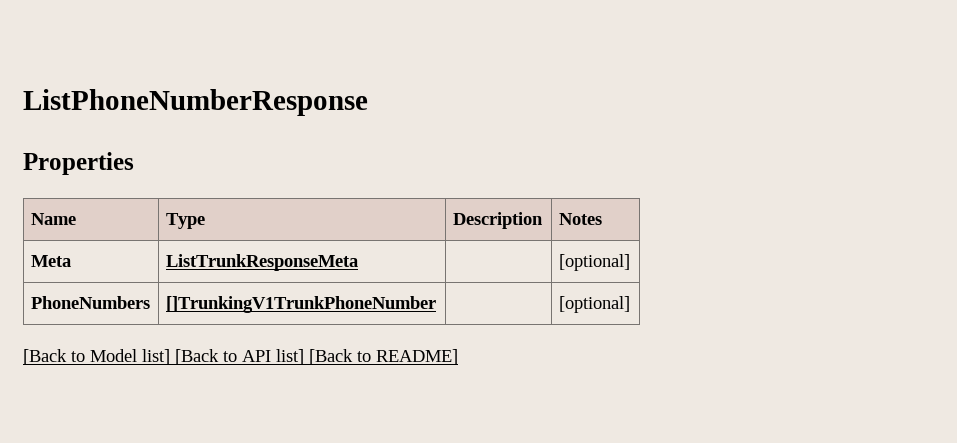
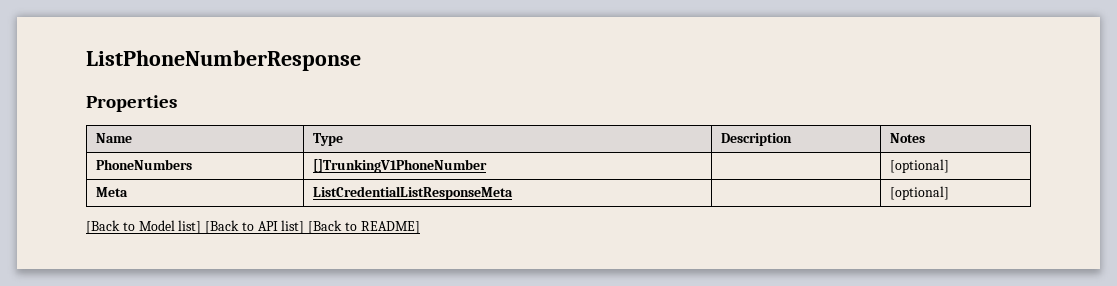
- Meta | ListTrunkResponseMeta | | [optional]
- PhoneNumbers | []TrunkingV1TrunkPhoneNumber | | [optional]
+ PhoneNumbers | []TrunkingV1PhoneNumber | | [optional]
+ Meta | ListCredentialListResponseMeta | | [optional]

